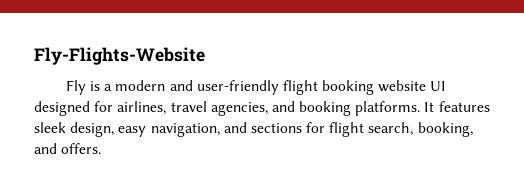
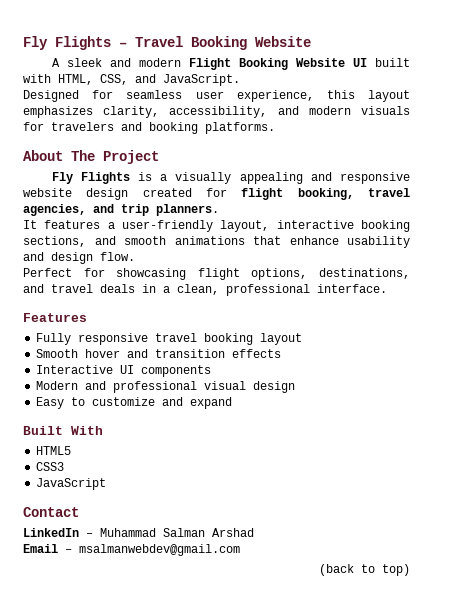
- Fly-Flights-Website
- Fly is a modern and user-friendly flight booking website UI designed for airlines, travel agencies, and booking platforms. It features sleek design, easy navigation, and sections for flight search, booking, and offers.
+ Fly Flights – Travel Booking Website
+ A sleek and modern Flight Booking Website UI built with HTML, CSS, and JavaScript.
+ Designed for seamless user experience, this layout emphasizes clarity, accessibility, and modern visuals for travelers and booking platforms.
+ About The Project
+ Fly Flights is a visually appealing and responsive website design created for flight booking, travel agencies, and trip planners.
+ It features a user-friendly layout, interactive booking sections, and smooth animations that enhance usability and design flow.
+ Perfect for showcasing flight options, destinations, and travel deals in a clean, professional interface.
+ Features
+ Fully responsive travel booking layout
+ Smooth hover and transition effects
+ Interactive UI components
+ Modern and professional visual design
+ Easy to customize and expand
+ Built With
+ HTML5
+ CSS3
+ JavaScript
+ Contact
+ LinkedIn – Muhammad Salman Arshad
+ Email – msalmanwebdev@gmail.com
+ (back to top)

